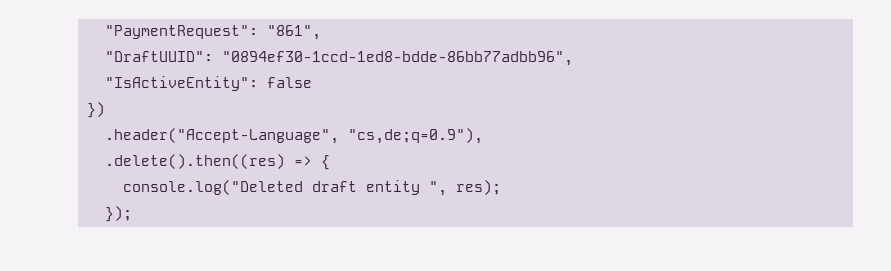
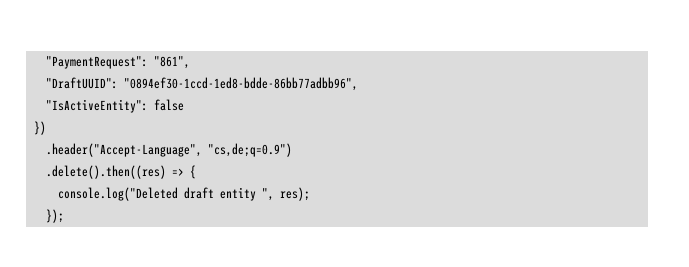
- .header("Accept-Language", "cs,de;q=0.9"),
+ .header("Accept-Language", "cs,de;q=0.9")

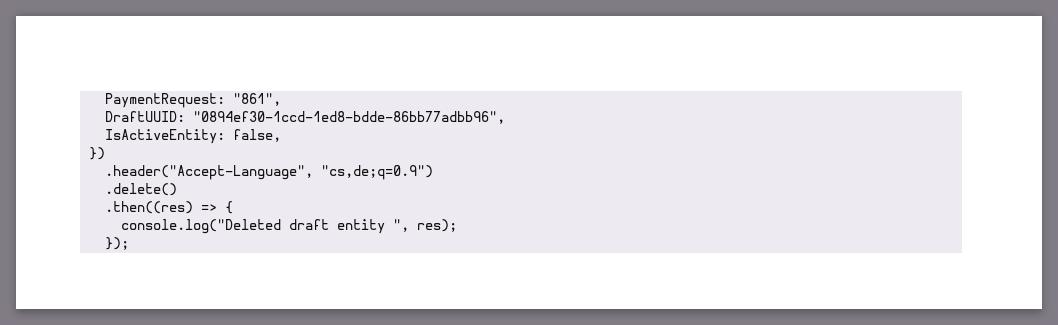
- "PaymentRequest": "861",
+ PaymentRequest: "861",
- "DraftUUID": "0894ef30-1ccd-1ed8-bdde-86bb77adbb96",
+ DraftUUID: "0894ef30-1ccd-1ed8-bdde-86bb77adbb96",
- "IsActiveEntity": false
+ IsActiveEntity: false,
- .delete().then((res) => {
+ .delete()
+ .then((res) => {

